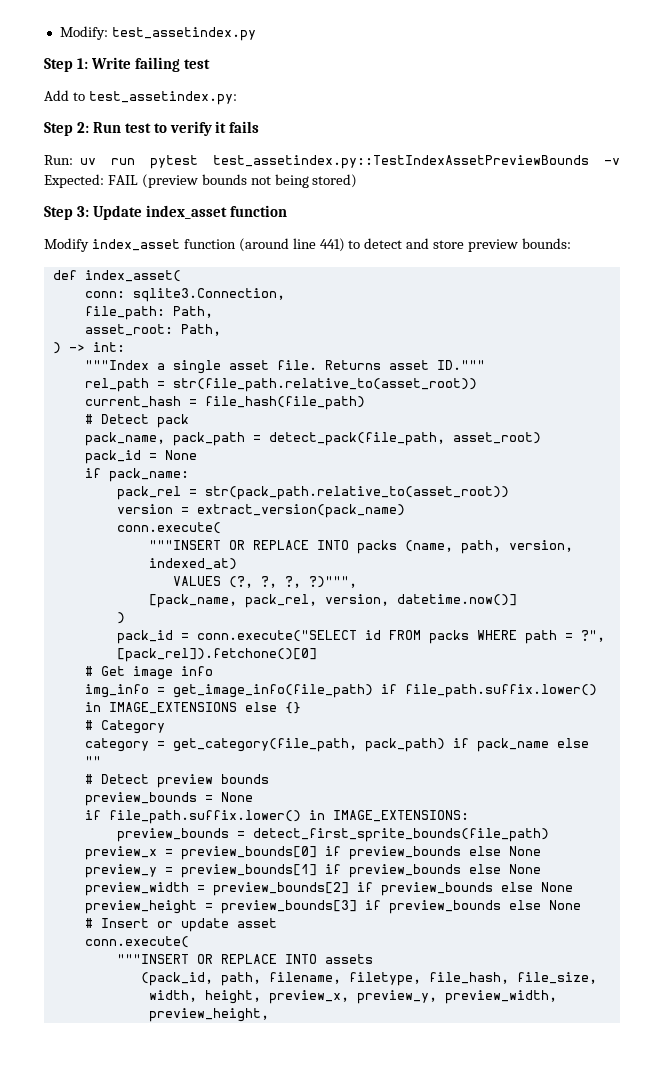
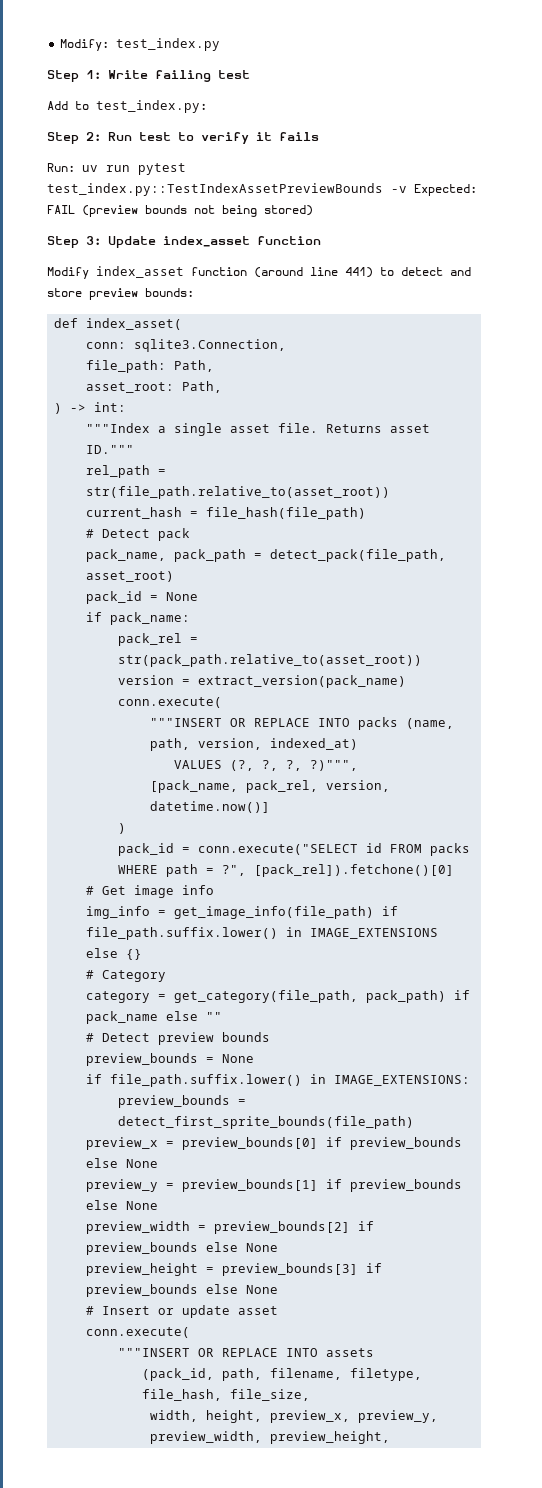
- Modify: test_assetindex.py
+ Modify: test_index.py
- Add to test_assetindex.py:
+ Add to test_index.py:
- Run: uv run pytest test_assetindex.py::TestIndexAssetPreviewBounds -v Expected: FAIL (preview bounds not being stored)
+ Run: uv run pytest test_index.py::TestIndexAssetPreviewBounds -v Expected: FAIL (preview bounds not being stored)

